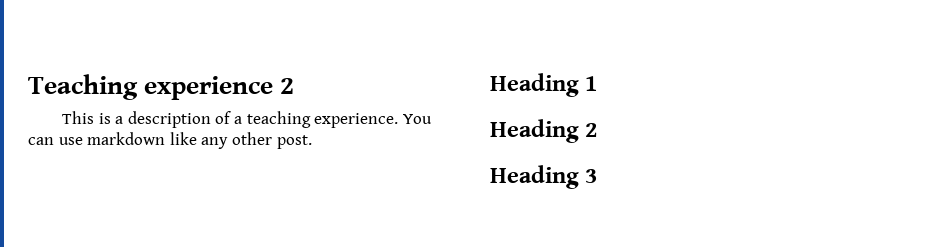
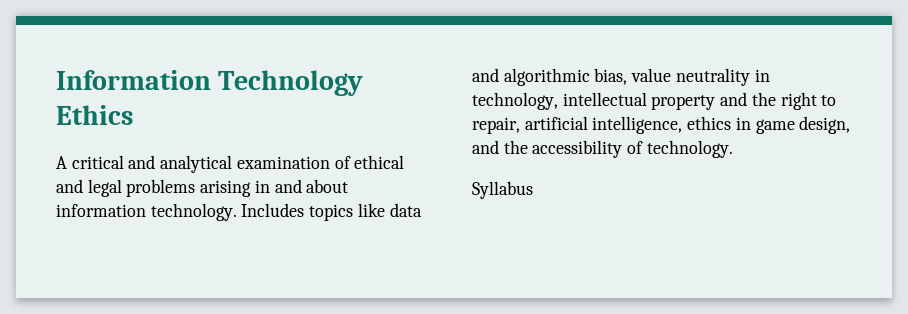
- Teaching experience 2
- This is a description of a teaching experience. You can use markdown like any other post.
- Heading 1
- Heading 2
- Heading 3
+ Information Technology Ethics
+ A critical and analytical examination of ethical and legal problems arising in and about information technology. Includes topics like data and algorithmic bias, value neutrality in technology, intellectual property and the right to repair, artificial intelligence, ethics in game design, and the accessibility of technology.
+ Syllabus

